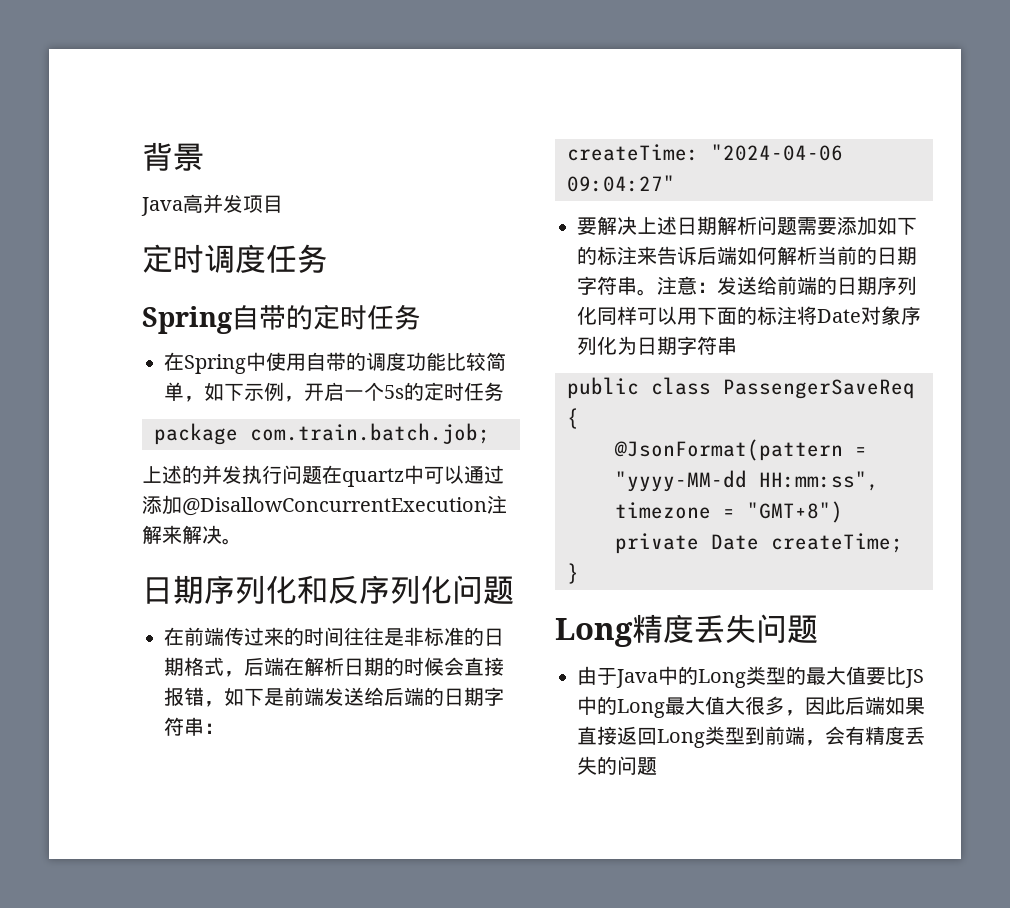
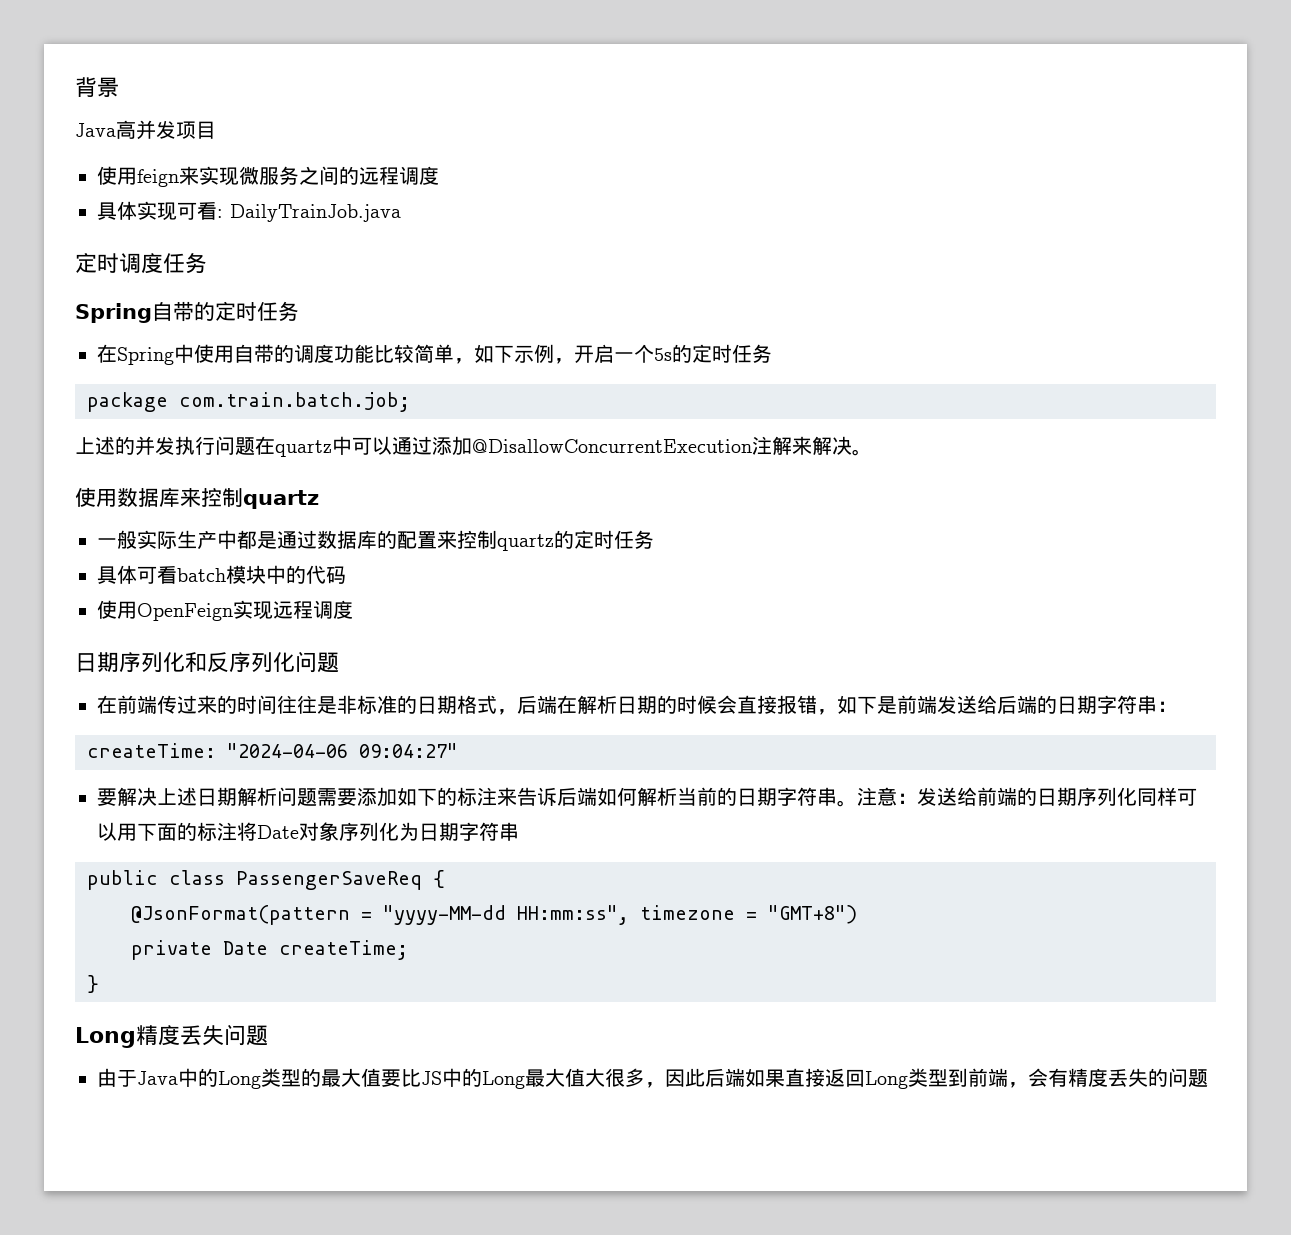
+ 使用feign来实现微服务之间的远程调度
+ 具体实现可看: DailyTrainJob.java
+ 使用数据库来控制quartz
+ 一般实际生产中都是通过数据库的配置来控制quartz的定时任务
+ 具体可看batch模块中的代码
+ 使用OpenFeign实现远程调度

